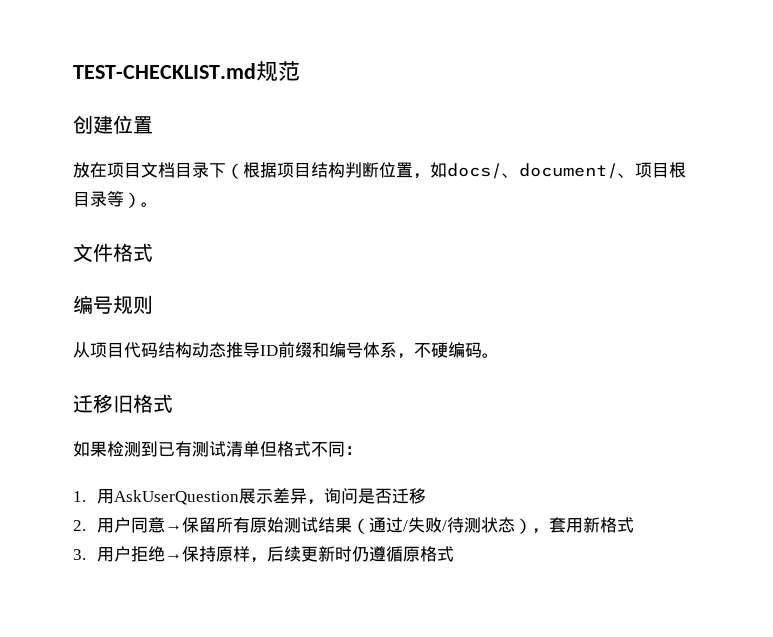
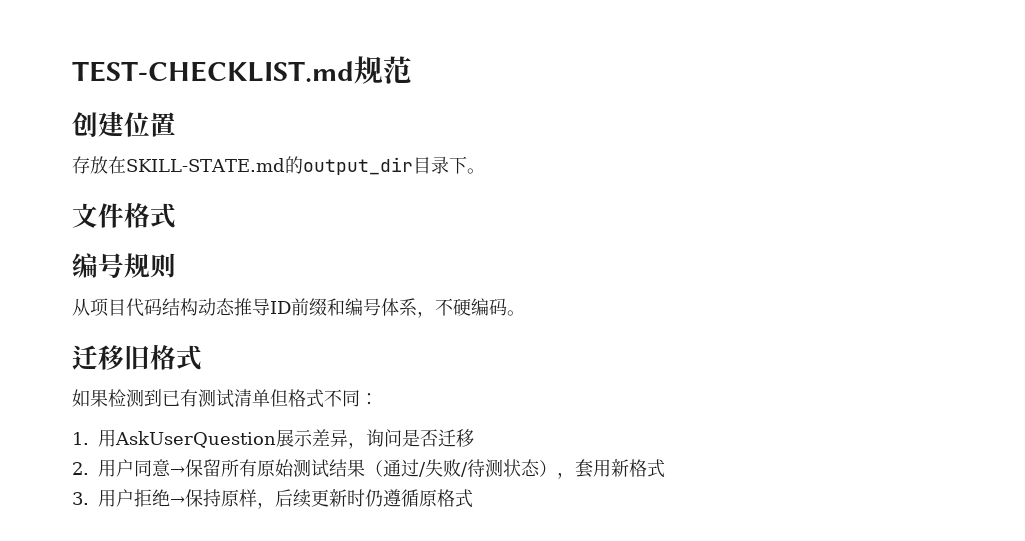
- 放在项目文档目录下（根据项目结构判断位置，如docs/、document/、项目根目录等）。
+ 存放在SKILL-STATE.md的output_dir目录下。

